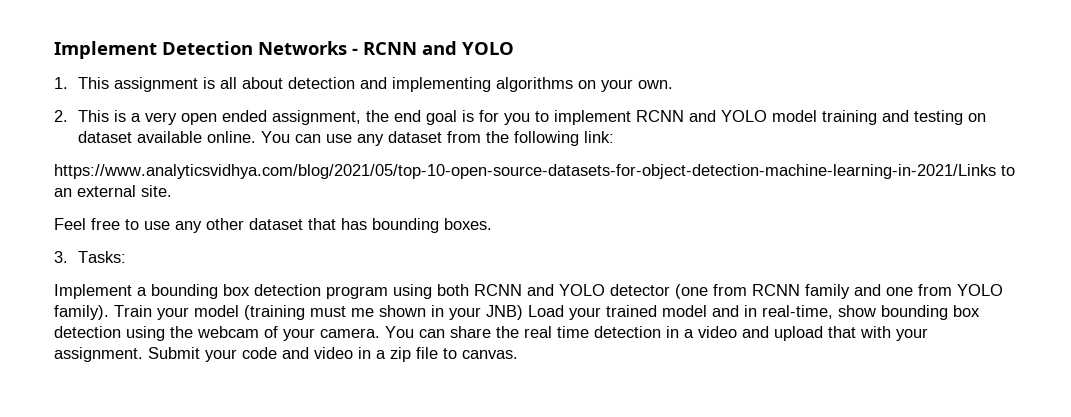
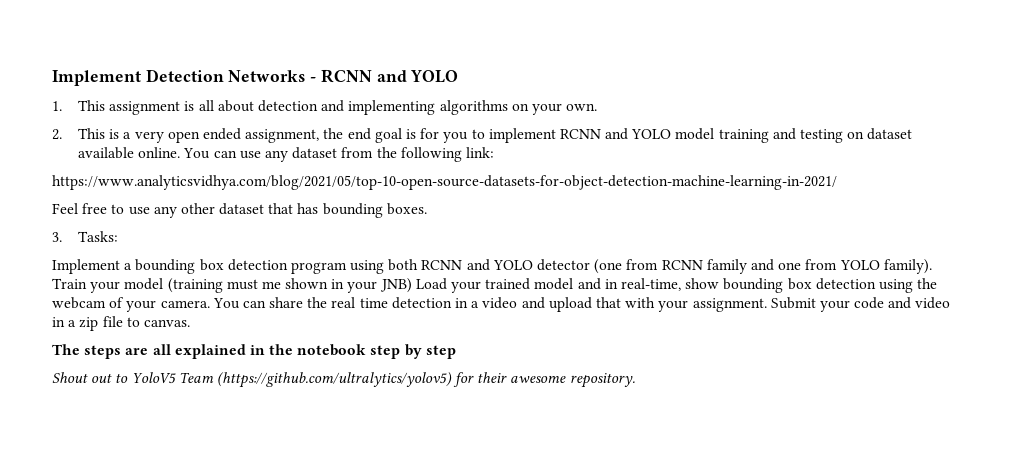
- https://www.analyticsvidhya.com/blog/2021/05/top-10-open-source-datasets-for-object-detection-machine-learning-in-2021/Links to an external site.
+ https://www.analyticsvidhya.com/blog/2021/05/top-10-open-source-datasets-for-object-detection-machine-learning-in-2021/
+ The steps are all explained in the notebook step by step
+ Shout out to YoloV5 Team (https://github.com/ultralytics/yolov5) for their awesome repository.

